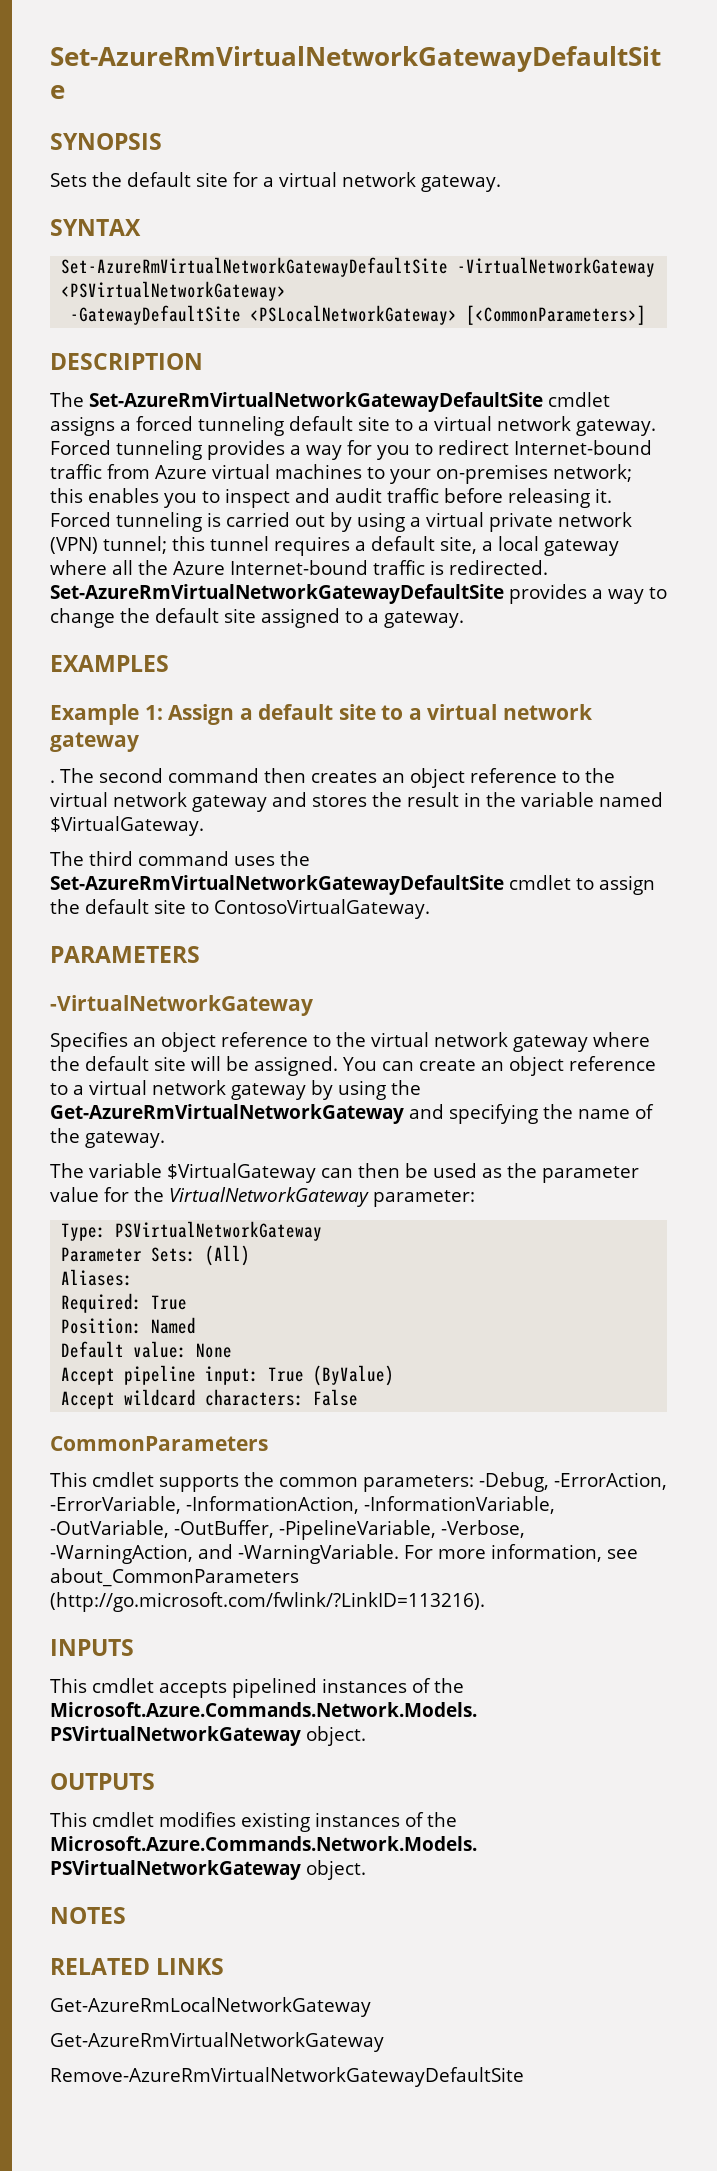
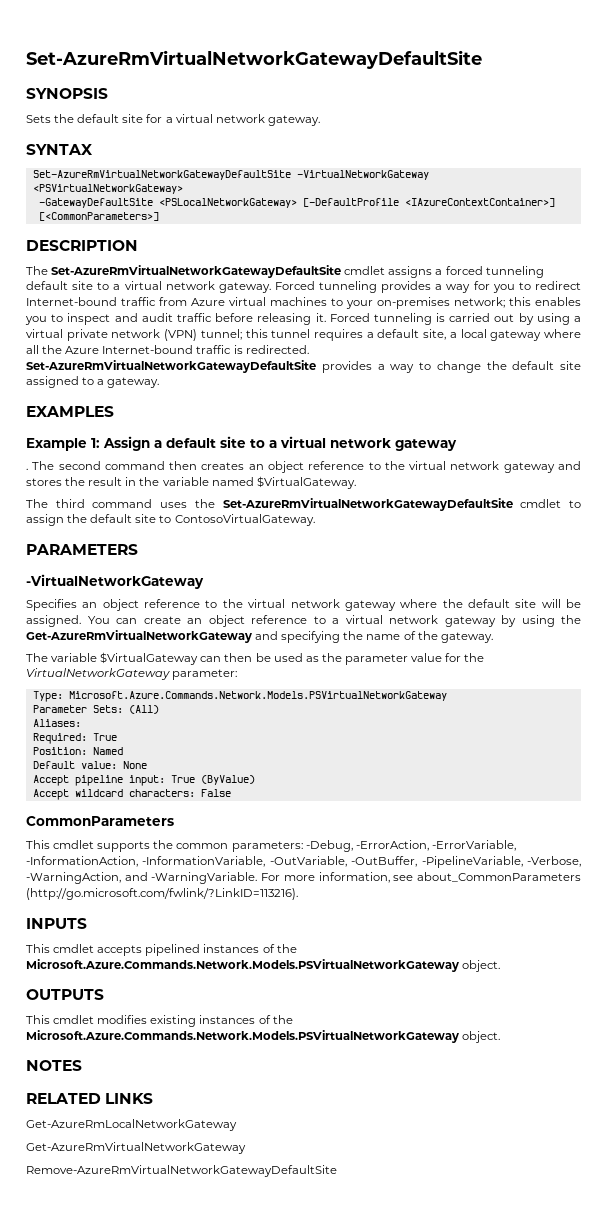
- -GatewayDefaultSite <PSLocalNetworkGateway> [<CommonParameters>]
+ -GatewayDefaultSite <PSLocalNetworkGateway> [-DefaultProfile <IAzureContextContainer>] [<CommonParameters>]
- Type: PSVirtualNetworkGateway
+ Type: Microsoft.Azure.Commands.Network.Models.PSVirtualNetworkGateway

